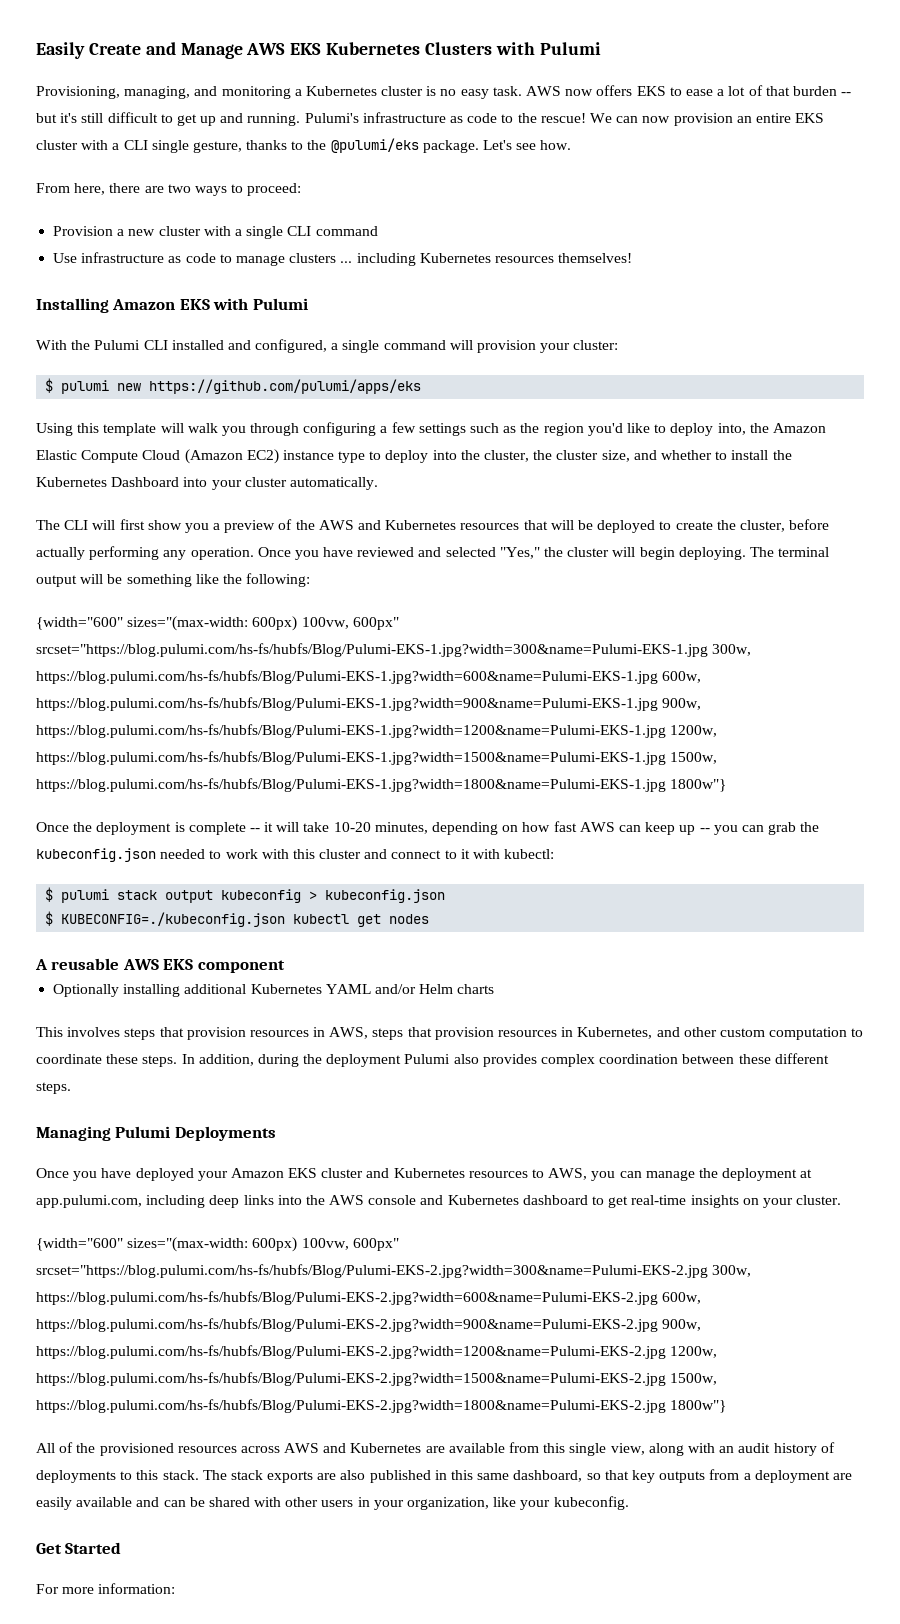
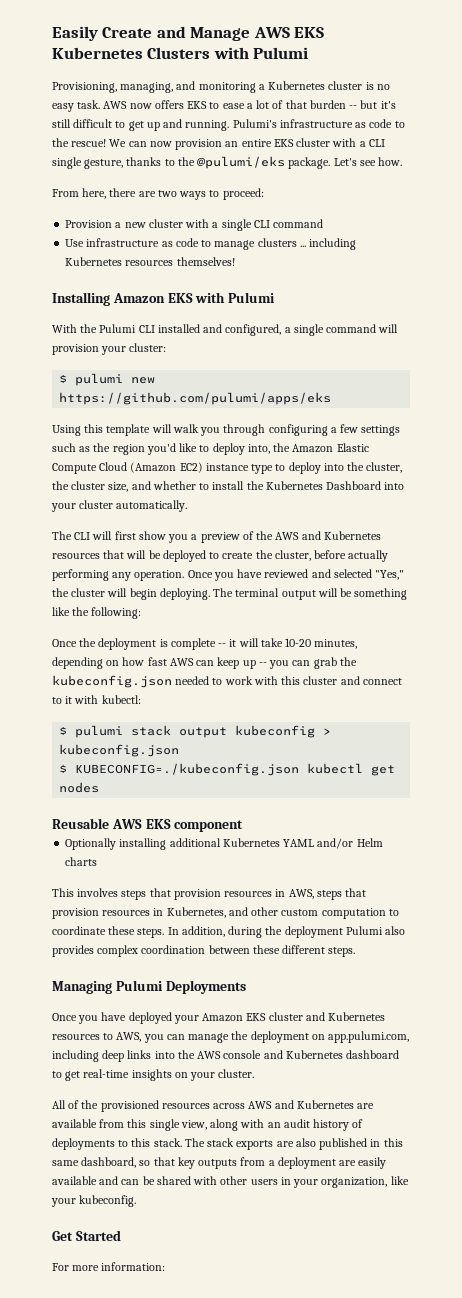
- {width="600" sizes="(max-width: 600px) 100vw, 600px" srcset="https://blog.pulumi.com/hs-fs/hubfs/Blog/Pulumi-EKS-1.jpg?width=300&name=Pulumi-EKS-1.jpg 300w, https://blog.pulumi.com/hs-fs/hubfs/Blog/Pulumi-EKS-1.jpg?width=600&name=Pulumi-EKS-1.jpg 600w, https://blog.pulumi.com/hs-fs/hubfs/Blog/Pulumi-EKS-1.jpg?width=900&name=Pulumi-EKS-1.jpg 900w, https://blog.pulumi.com/hs-fs/hubfs/Blog/Pulumi-EKS-1.jpg?width=1200&name=Pulumi-EKS-1.jpg 1200w, https://blog.pulumi.com/hs-fs/hubfs/Blog/Pulumi-EKS-1.jpg?width=1500&name=Pulumi-EKS-1.jpg 1500w, https://blog.pulumi.com/hs-fs/hubfs/Blog/Pulumi-EKS-1.jpg?width=1800&name=Pulumi-EKS-1.jpg 1800w"}
- A reusable AWS EKS component
+ Reusable AWS EKS component
- Once you have deployed your Amazon EKS cluster and Kubernetes resources to AWS, you can manage the deployment at app.pulumi.com, including deep links into the AWS console and Kubernetes dashboard to get real-time insights on your cluster.
+ Once you have deployed your Amazon EKS cluster and Kubernetes resources to AWS, you can manage the deployment on app.pulumi.com, including deep links into the AWS console and Kubernetes dashboard to get real-time insights on your cluster.
- {width="600" sizes="(max-width: 600px) 100vw, 600px" srcset="https://blog.pulumi.com/hs-fs/hubfs/Blog/Pulumi-EKS-2.jpg?width=300&name=Pulumi-EKS-2.jpg 300w, https://blog.pulumi.com/hs-fs/hubfs/Blog/Pulumi-EKS-2.jpg?width=600&name=Pulumi-EKS-2.jpg 600w, https://blog.pulumi.com/hs-fs/hubfs/Blog/Pulumi-EKS-2.jpg?width=900&name=Pulumi-EKS-2.jpg 900w, https://blog.pulumi.com/hs-fs/hubfs/Blog/Pulumi-EKS-2.jpg?width=1200&name=Pulumi-EKS-2.jpg 1200w, https://blog.pulumi.com/hs-fs/hubfs/Blog/Pulumi-EKS-2.jpg?width=1500&name=Pulumi-EKS-2.jpg 1500w, https://blog.pulumi.com/hs-fs/hubfs/Blog/Pulumi-EKS-2.jpg?width=1800&name=Pulumi-EKS-2.jpg 1800w"}

